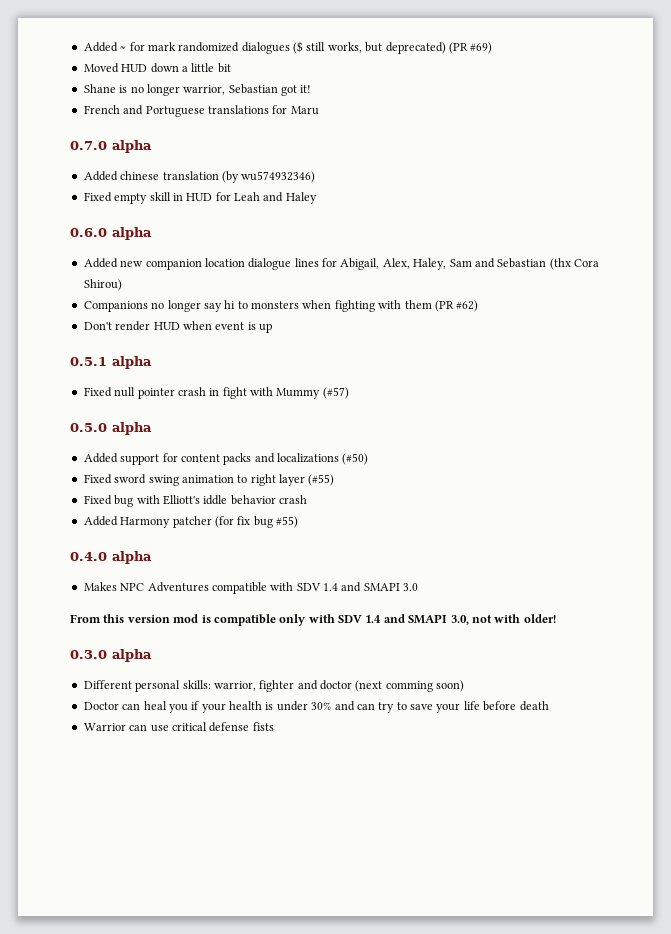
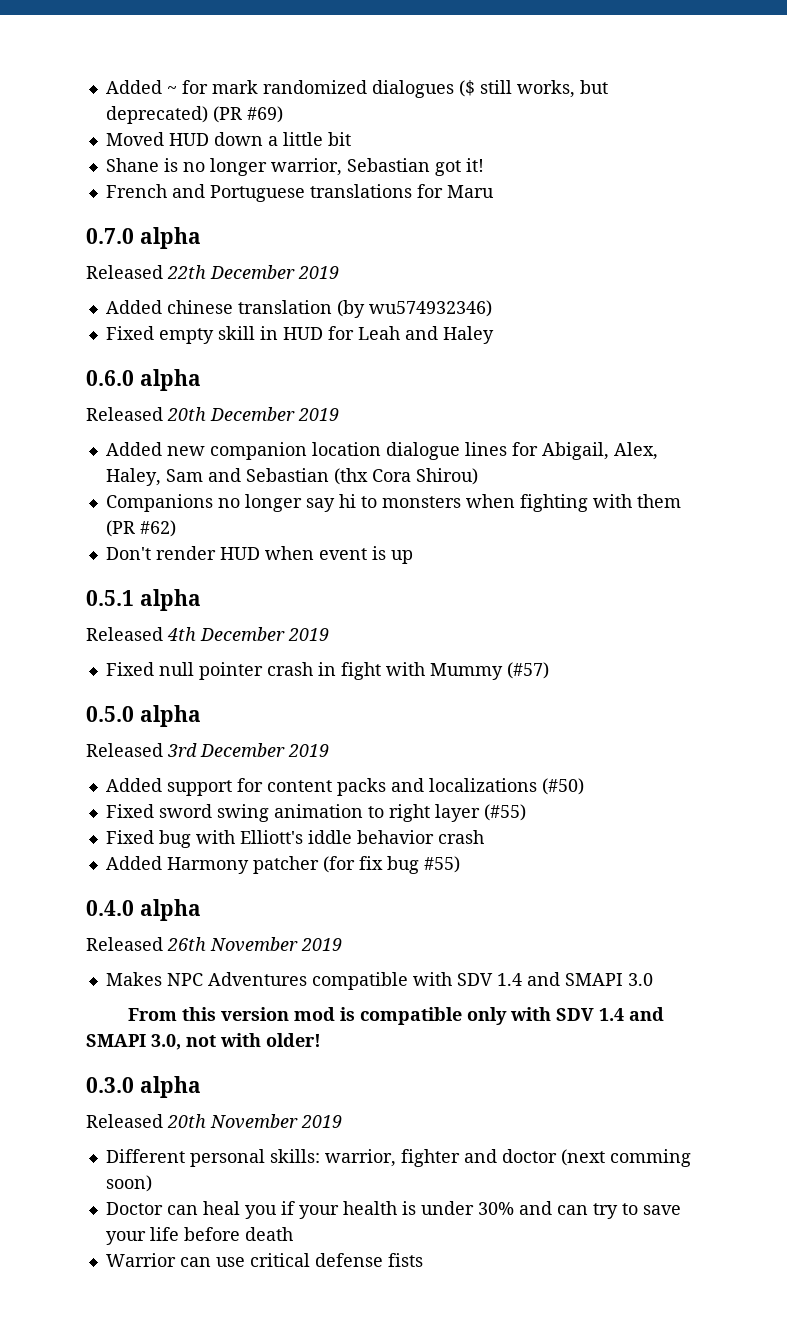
+ Released 22th December 2019
+ Released 20th December 2019
+ Released 4th December 2019
+ Released 3rd December 2019
+ Released 26th November 2019
+ Released 20th November 2019

